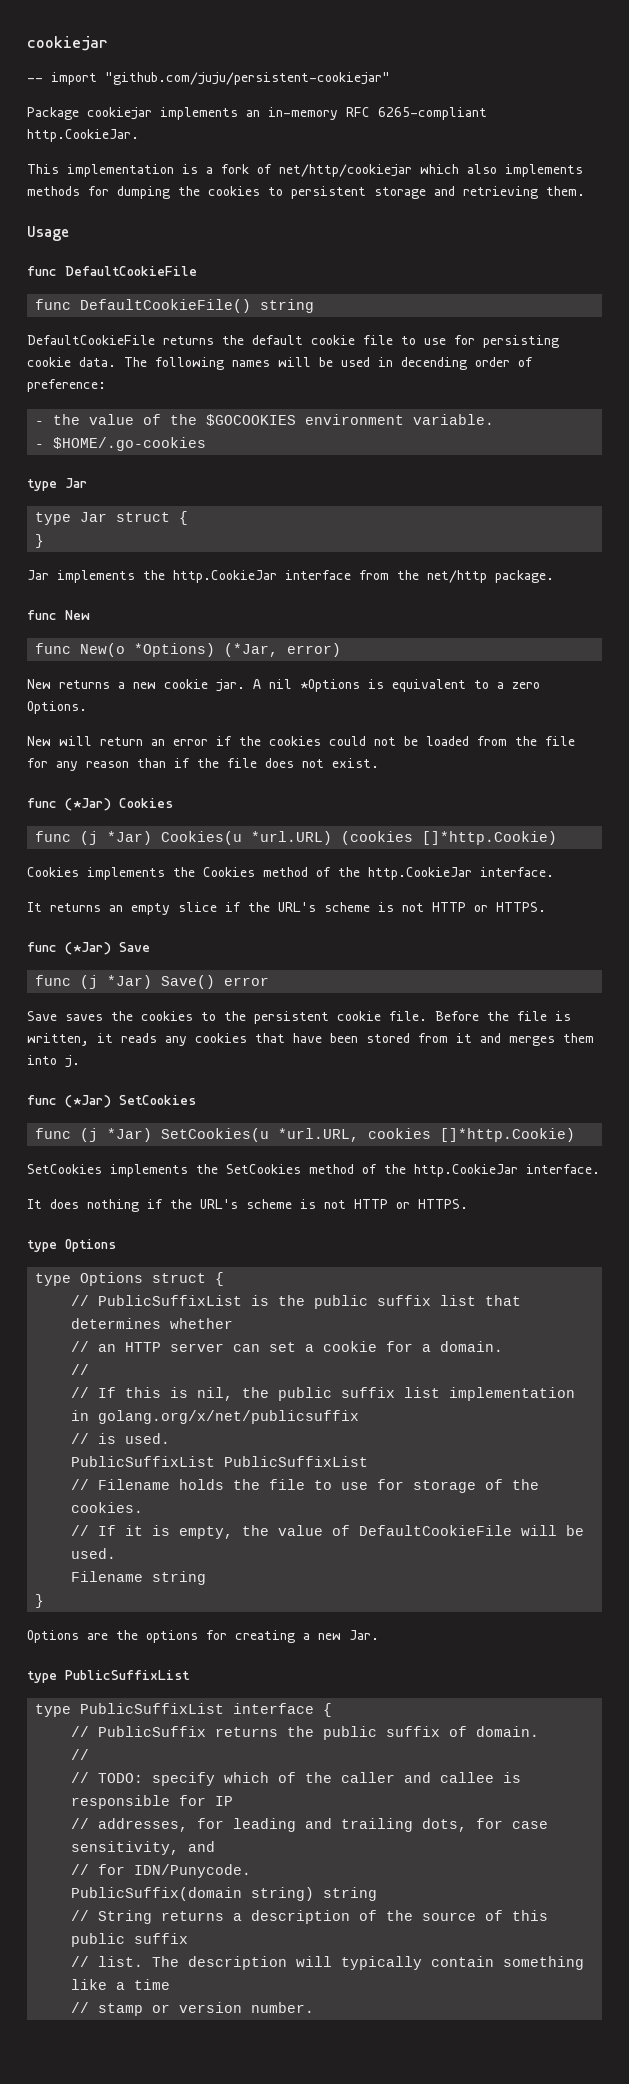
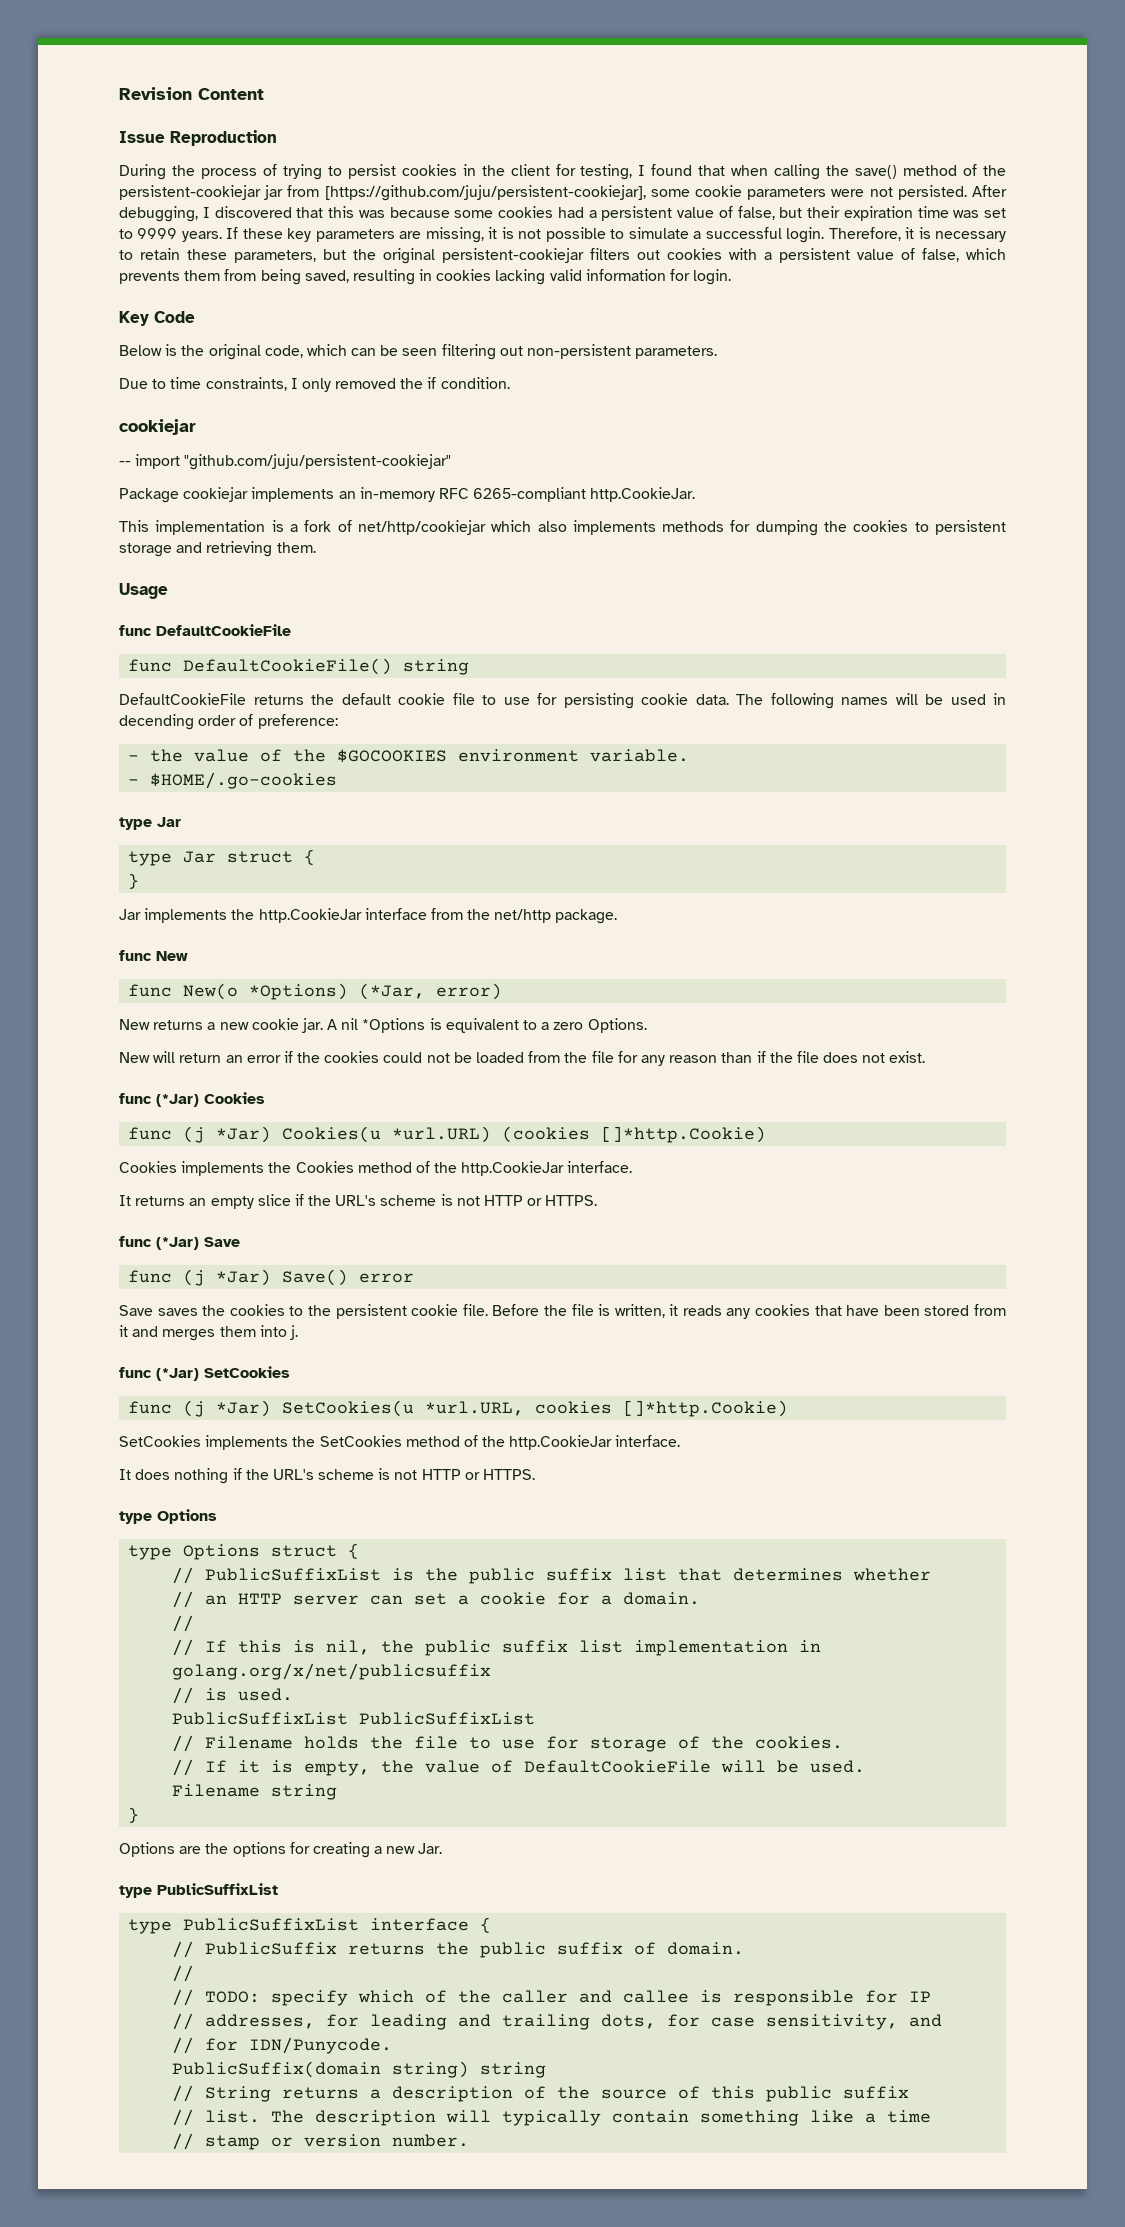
+ Revision Content
+ Issue Reproduction
+ During the process of trying to persist cookies in the client for testing, I found that when calling the save() method of the persistent-cookiejar jar from [https://github.com/juju/persistent-cookiejar], some cookie parameters were not persisted. After debugging, I discovered that this was because some cookies had a persistent value of false, but their expiration time was set to 9999 years. If these key parameters are missing, it is not possible to simulate a successful login. Therefore, it is necessary to retain these parameters, but the original persistent-cookiejar filters out cookies with a persistent value of false, which prevents them from being saved, resulting in cookies lacking valid information for login.
+ Key Code
+ Below is the original code, which can be seen filtering out non-persistent parameters.
+ Due to time constraints, I only removed the if condition.

